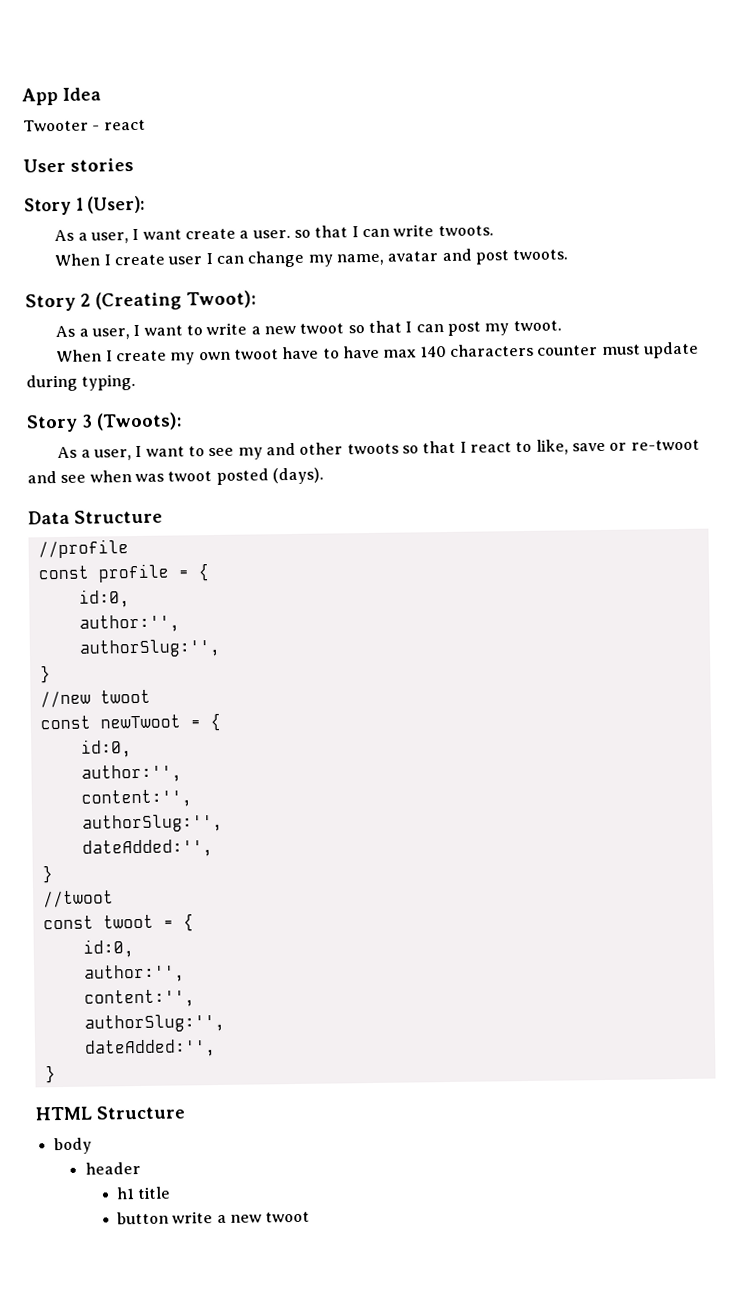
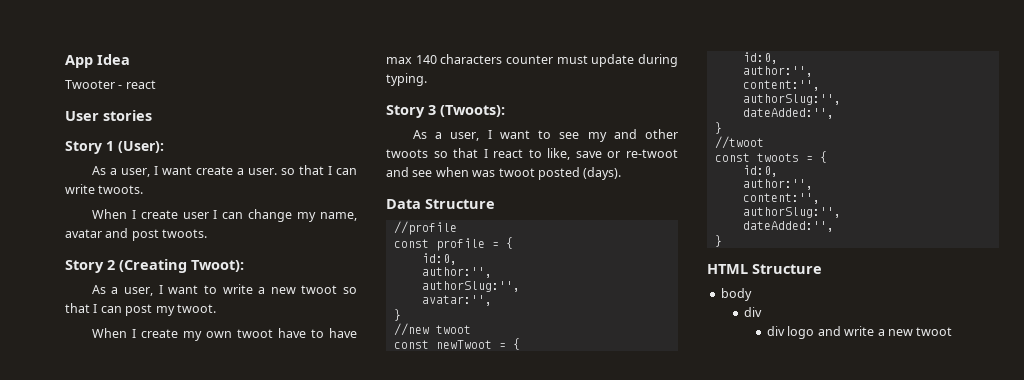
+ avatar:'',
- const twoot = {
+ const twoots = {
  body
- header
- h1 title
- button write a new twoot
+ div
+ div logo and write a new twoot

